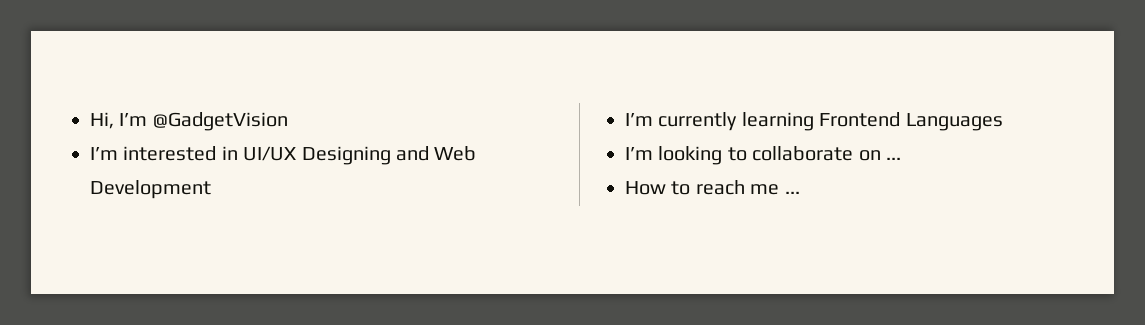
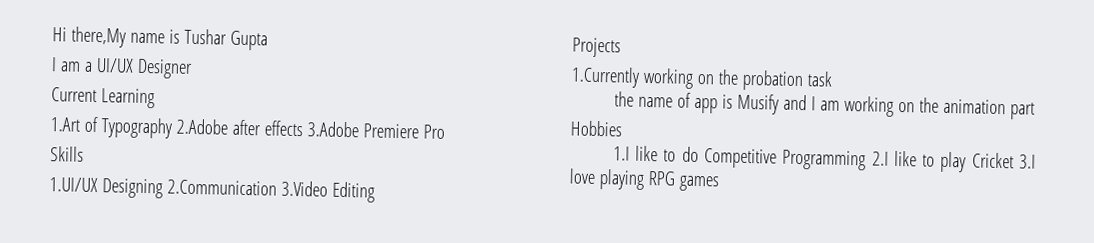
- Hi, I’m @GadgetVision
- I’m interested in UI/UX Designing and Web Development
- I’m currently learning Frontend Languages
- I’m looking to collaborate on ...
- How to reach me ...
+ Hi there,My name is Tushar Gupta
+ I am a UI/UX Designer
+ Current Learning
+ 1.Art of Typography 2.Adobe after effects 3.Adobe Premiere Pro
+ Skills
+ 1.UI/UX Designing 2.Communication 3.Video Editing
+ Projects
+ 1.Currently working on the probation task
+ the name of app is Musify and I am working on the animation part
+ Hobbies
+ 1.I like to do Competitive Programming 2.I like to play Cricket 3.I love playing RPG games

